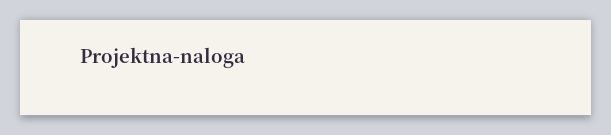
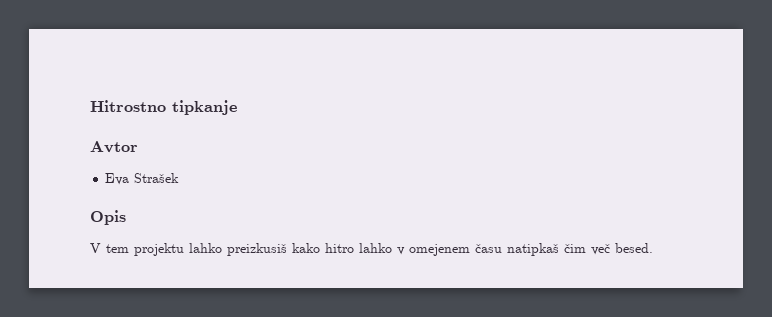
- Projektna-naloga
+ Hitrostno tipkanje
+ Avtor
+ Eva Strašek
+ Opis
+ V tem projektu lahko preizkusiš kako hitro lahko v omejenem času natipkaš čim več besed.

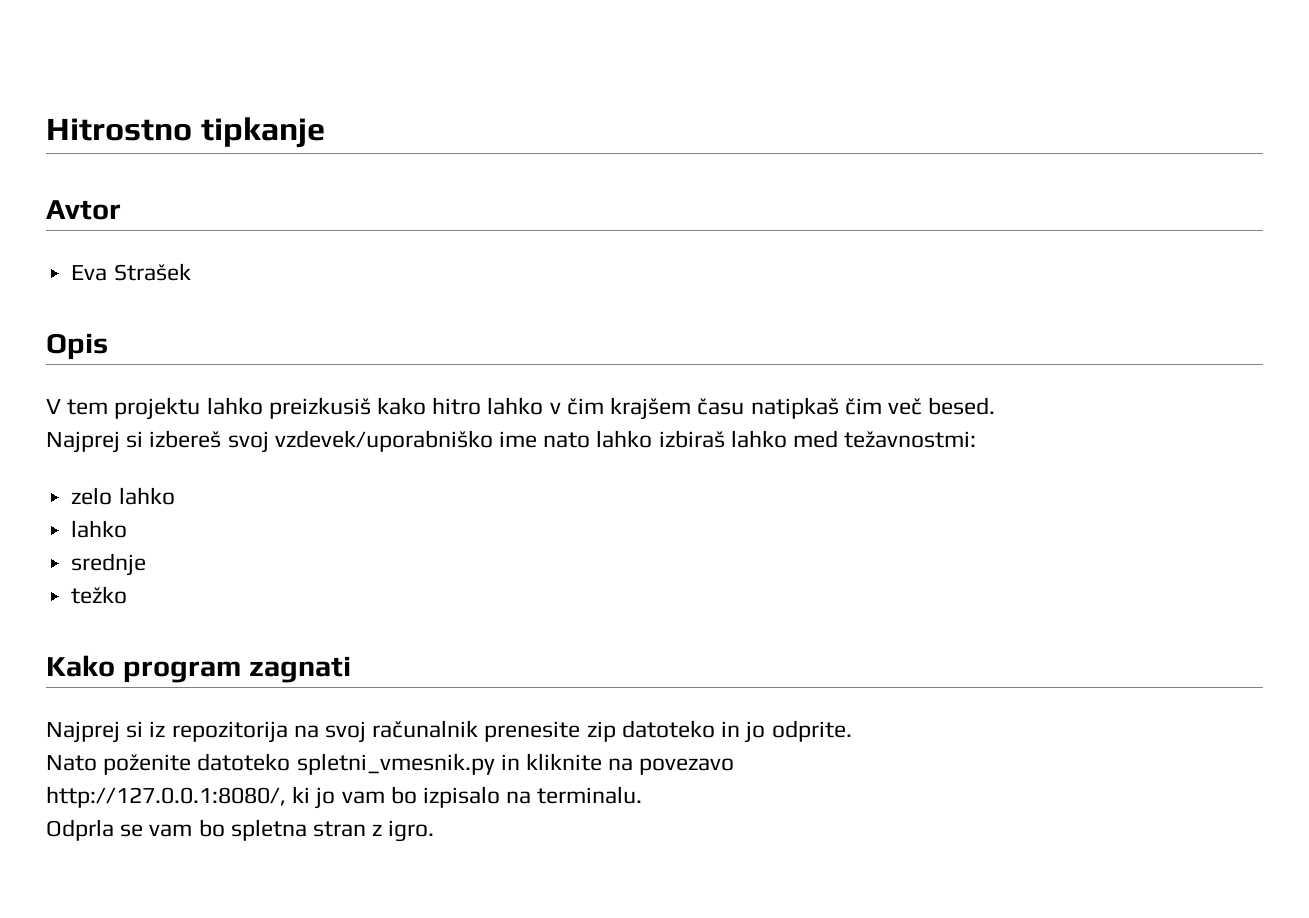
- V tem projektu lahko preizkusiš kako hitro lahko v omejenem času natipkaš čim več besed.
+ V tem projektu lahko preizkusiš kako hitro lahko v čim krajšem času natipkaš čim več besed.
+ Najprej si izbereš svoj vzdevek/uporabniško ime nato lahko izbiraš lahko med težavnostmi:
+ zelo lahko
+ lahko
+ srednje
+ težko
+ Kako program zagnati
+ Najprej si iz repozitorija na svoj računalnik prenesite zip datoteko in jo odprite.
+ Nato poženite datoteko spletni_vmesnik.py in kliknite na povezavo
+ http://127.0.0.1:8080/, ki jo vam bo izpisalo na terminalu.
+ Odprla se vam bo spletna stran z igro.

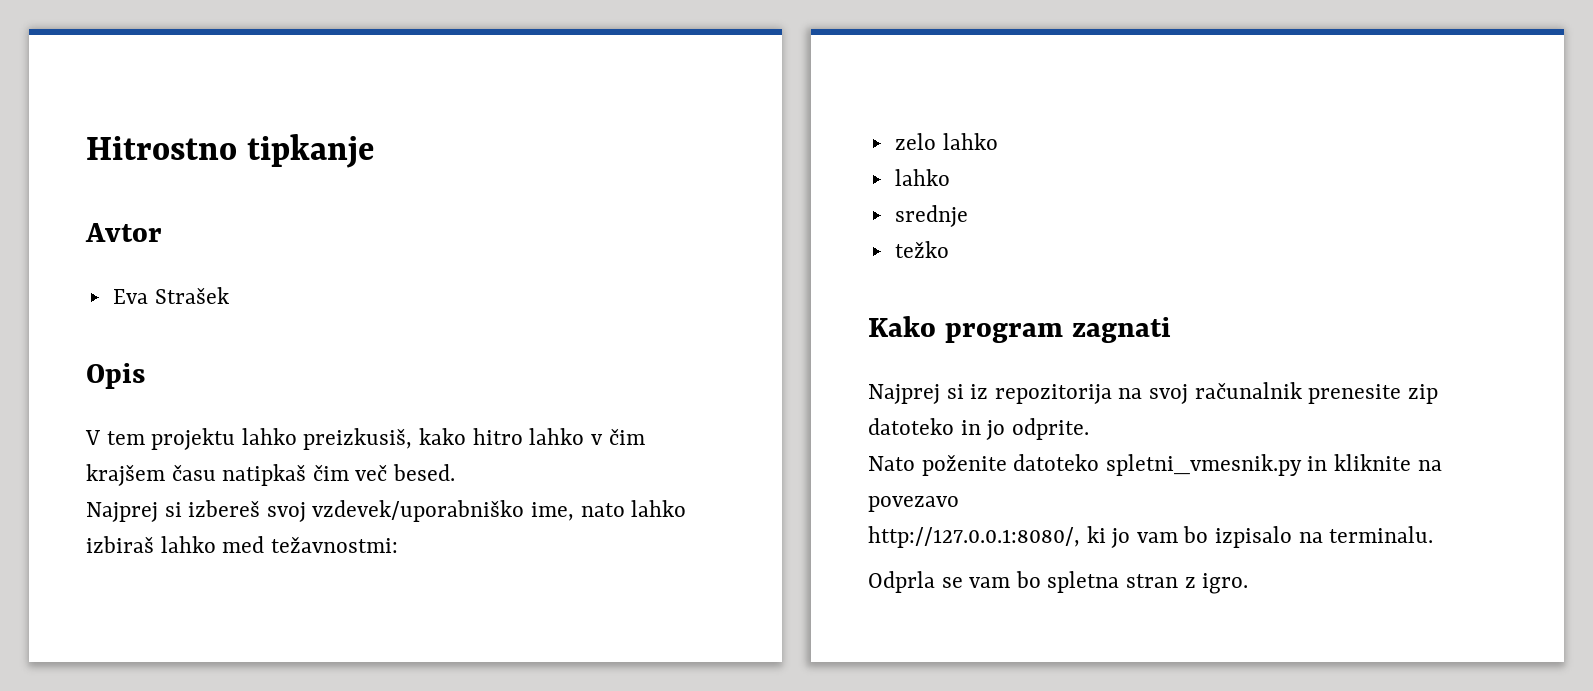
- V tem projektu lahko preizkusiš kako hitro lahko v čim krajšem času natipkaš čim več besed.
+ V tem projektu lahko preizkusiš, kako hitro lahko v čim krajšem času natipkaš čim več besed.
- Najprej si izbereš svoj vzdevek/uporabniško ime nato lahko izbiraš lahko med težavnostmi:
+ Najprej si izbereš svoj vzdevek/uporabniško ime, nato lahko izbiraš lahko med težavnostmi:

